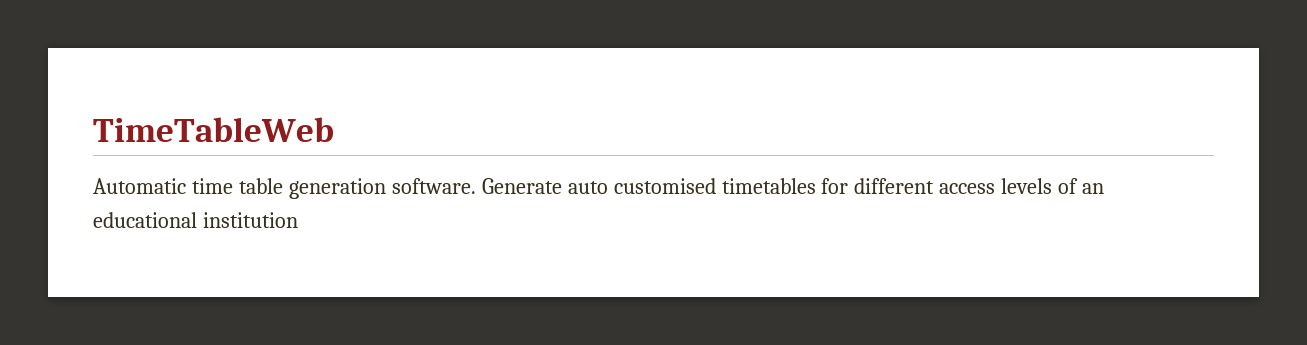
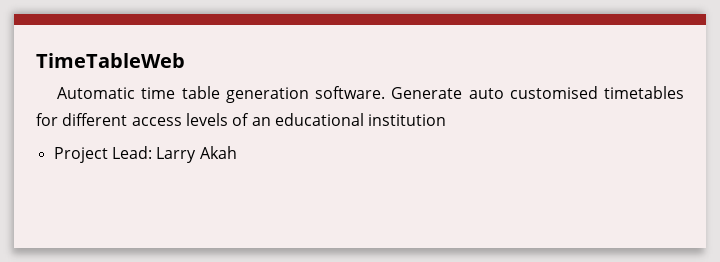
+ Project Lead: Larry Akah

